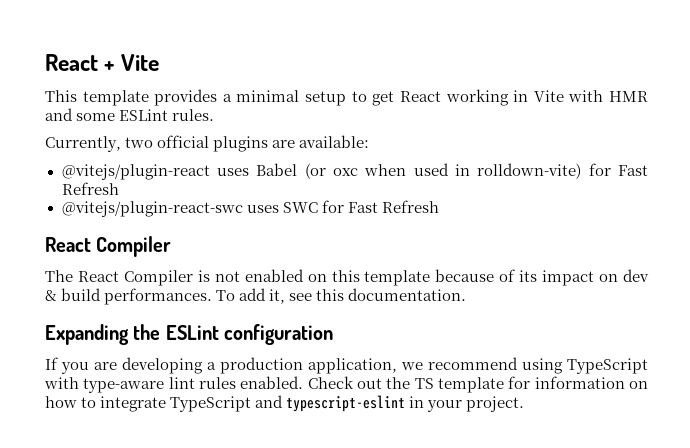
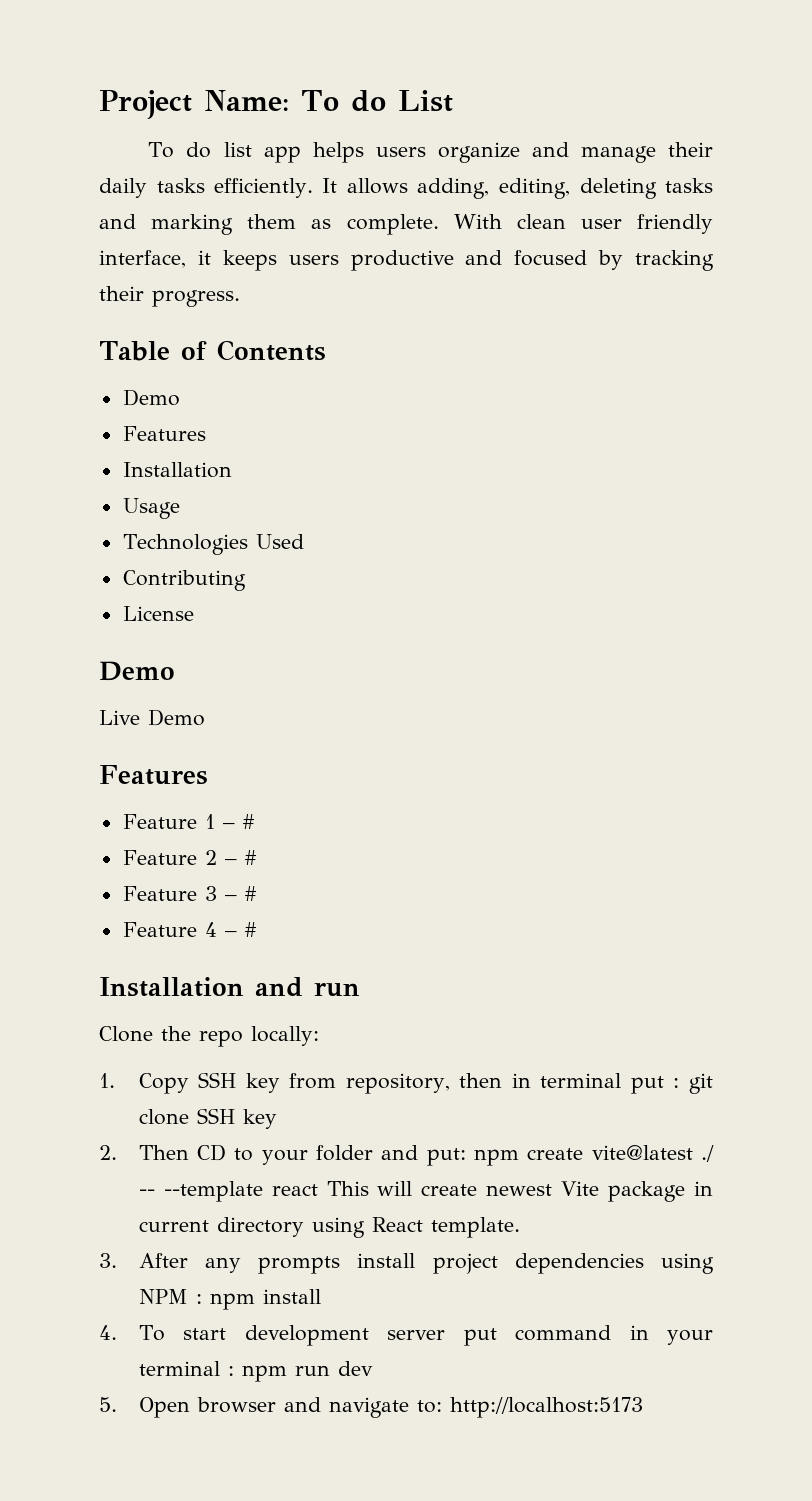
- React + Vite
- This template provides a minimal setup to get React working in Vite with HMR and some ESLint rules.
- Currently, two official plugins are available:
- @vitejs/plugin-react uses Babel (or oxc when used in rolldown-vite) for Fast Refresh
- @vitejs/plugin-react-swc uses SWC for Fast Refresh
- React Compiler
- The React Compiler is not enabled on this template because of its impact on dev & build performances. To add it, see this documentation.
- Expanding the ESLint configuration
- If you are developing a production application, we recommend using TypeScript with type-aware lint rules enabled. Check out the TS template for information on how to integrate TypeScript and typescript-eslint in your project.
+ Project Name: To do List
+ To do list app helps users organize and manage their daily tasks efficiently. It allows adding, editing, deleting tasks and marking them as complete. With clean user friendly interface, it keeps users productive and focused by tracking their progress.
+ Table of Contents
+ Demo
+ Features
+ Installation
+ Usage
+ Technologies Used
+ Contributing
+ License
+ Demo
+ Live Demo
+ Features
+ Feature 1 – #
+ Feature 2 – #
+ Feature 3 – #
+ Feature 4 – #
+ Installation and run
+ Clone the repo locally:
+ 1. Copy SSH key from repository, then in terminal put : git clone SSH key
+ 2. Then CD to your folder and put: npm create vite@latest ./ -- --template react This will create newest Vite package in current directory using React template.
+ 3. After any prompts install project dependencies using NPM : npm install
+ 4. To start development server put command in your terminal : npm run dev
+ 5. Open browser and navigate to: http://localhost:5173

